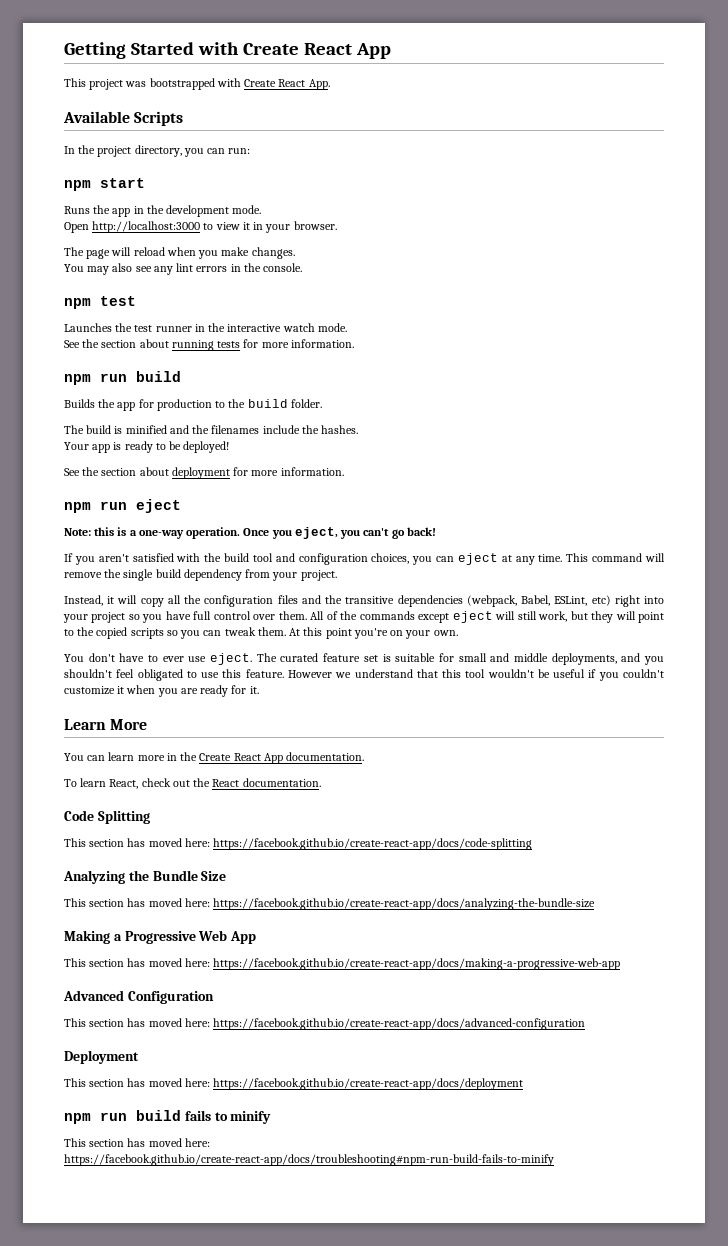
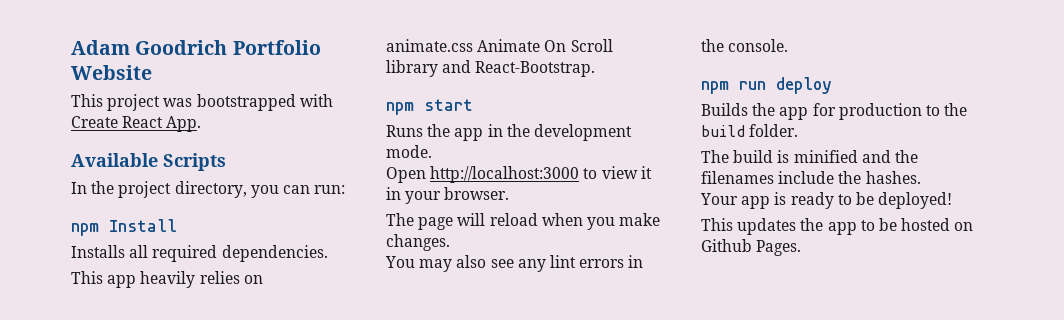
- Getting Started with Create React App
+ Adam Goodrich Portfolio Website
+ npm Install
+ Installs all required dependencies.
+ This app heavily relies on animate.css Animate On Scroll library and React-Bootstrap.
- npm test
- Launches the test runner in the interactive watch mode.
- See the section about running tests for more information.
- npm run build
+ npm run deploy
- See the section about deployment for more information.
- npm run eject
- Note: this is a one-way operation. Once you eject, you can't go back!
- If you aren't satisfied with the build tool and configuration choices, you can eject at any time. This command will remove the single build dependency from your project.
- Instead, it will copy all the configuration files and the transitive dependencies (webpack, Babel, ESLint, etc) right into your project so you have full control over them. All of the commands except eject will still work, but they will point to the copied scripts so you can tweak them. At this point you're on your own.
- You don't have to ever use eject. The curated feature set is suitable for small and middle deployments, and you shouldn't feel obligated to use this feature. However we understand that this tool wouldn't be useful if you couldn't customize it when you are ready for it.
- Learn More
- You can learn more in the Create React App documentation.
- To learn React, check out the React documentation.
- Code Splitting
- This section has moved here: https://facebook.github.io/create-react-app/docs/code-splitting
- Analyzing the Bundle Size
- This section has moved here: https://facebook.github.io/create-react-app/docs/analyzing-the-bundle-size
- Making a Progressive Web App
- This section has moved here: https://facebook.github.io/create-react-app/docs/making-a-progressive-web-app
- Advanced Configuration
- This section has moved here: https://facebook.github.io/create-react-app/docs/advanced-configuration
- Deployment
- This section has moved here: https://facebook.github.io/create-react-app/docs/deployment
- npm run build fails to minify
- This section has moved here: https://facebook.github.io/create-react-app/docs/troubleshooting#npm-run-build-fails-to-minify
+ This updates the app to be hosted on Github Pages.

